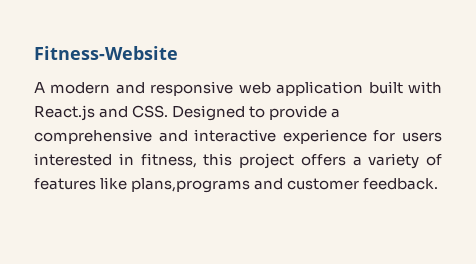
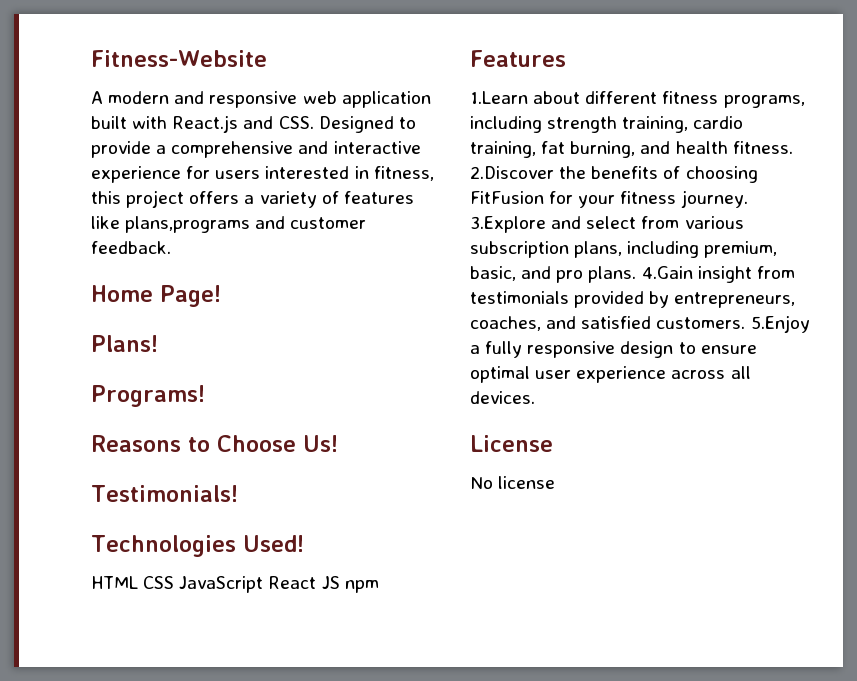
+ Home Page!
+ Plans!
+ Programs!
+ Reasons to Choose Us!
+ Testimonials!
+ Technologies Used!
+ HTML CSS JavaScript React JS npm
+ Features
+ 1.Learn about different fitness programs, including strength training, cardio training, fat burning, and health fitness. 2.Discover the benefits of choosing FitFusion for your fitness journey. 3.Explore and select from various subscription plans, including premium, basic, and pro plans. 4.Gain insight from testimonials provided by entrepreneurs, coaches, and satisfied customers. 5.Enjoy a fully responsive design to ensure optimal user experience across all devices.
+ License
+ No license

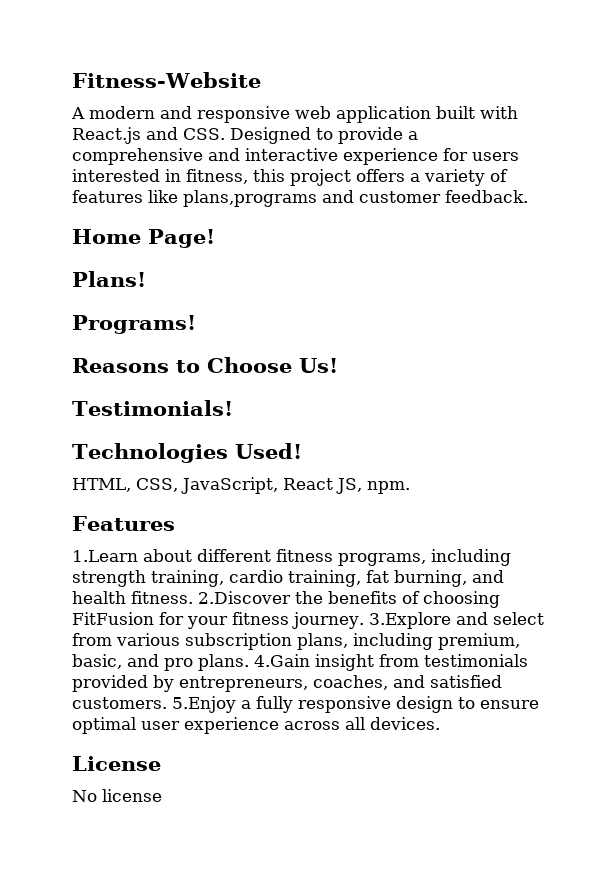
- HTML CSS JavaScript React JS npm
+ HTML, CSS, JavaScript, React JS, npm.

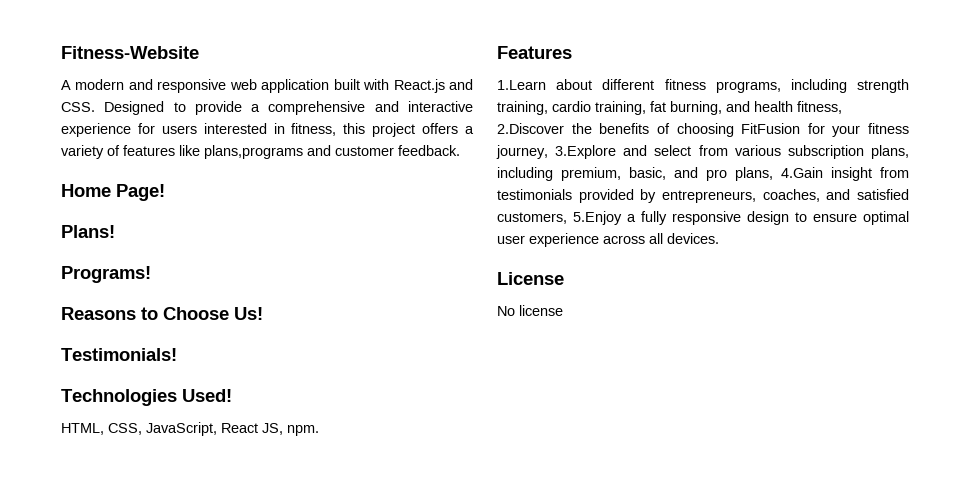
- 1.Learn about different fitness programs, including strength training, cardio training, fat burning, and health fitness. 2.Discover the benefits of choosing FitFusion for your fitness journey. 3.Explore and select from various subscription plans, including premium, basic, and pro plans. 4.Gain insight from testimonials provided by entrepreneurs, coaches, and satisfied customers. 5.Enjoy a fully responsive design to ensure optimal user experience across all devices.
+ 1.Learn about different fitness programs, including strength training, cardio training, fat burning, and health fitness, 2.Discover the benefits of choosing FitFusion for your fitness journey, 3.Explore and select from various subscription plans, including premium, basic, and pro plans, 4.Gain insight from testimonials provided by entrepreneurs, coaches, and satisfied customers, 5.Enjoy a fully responsive design to ensure optimal user experience across all devices.

